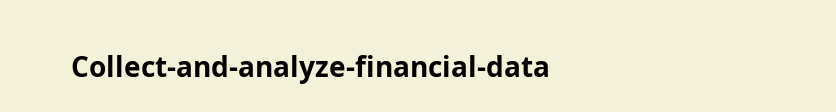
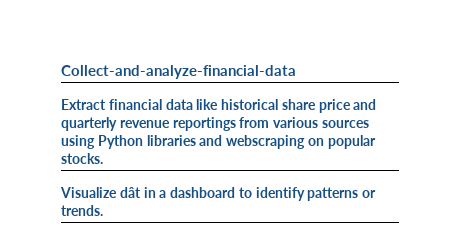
+ Extract financial data like historical share price and quarterly revenue reportings from various sources using Python libraries and webscraping on popular stocks.
+ Visualize dât in a dashboard to identify patterns or trends.

